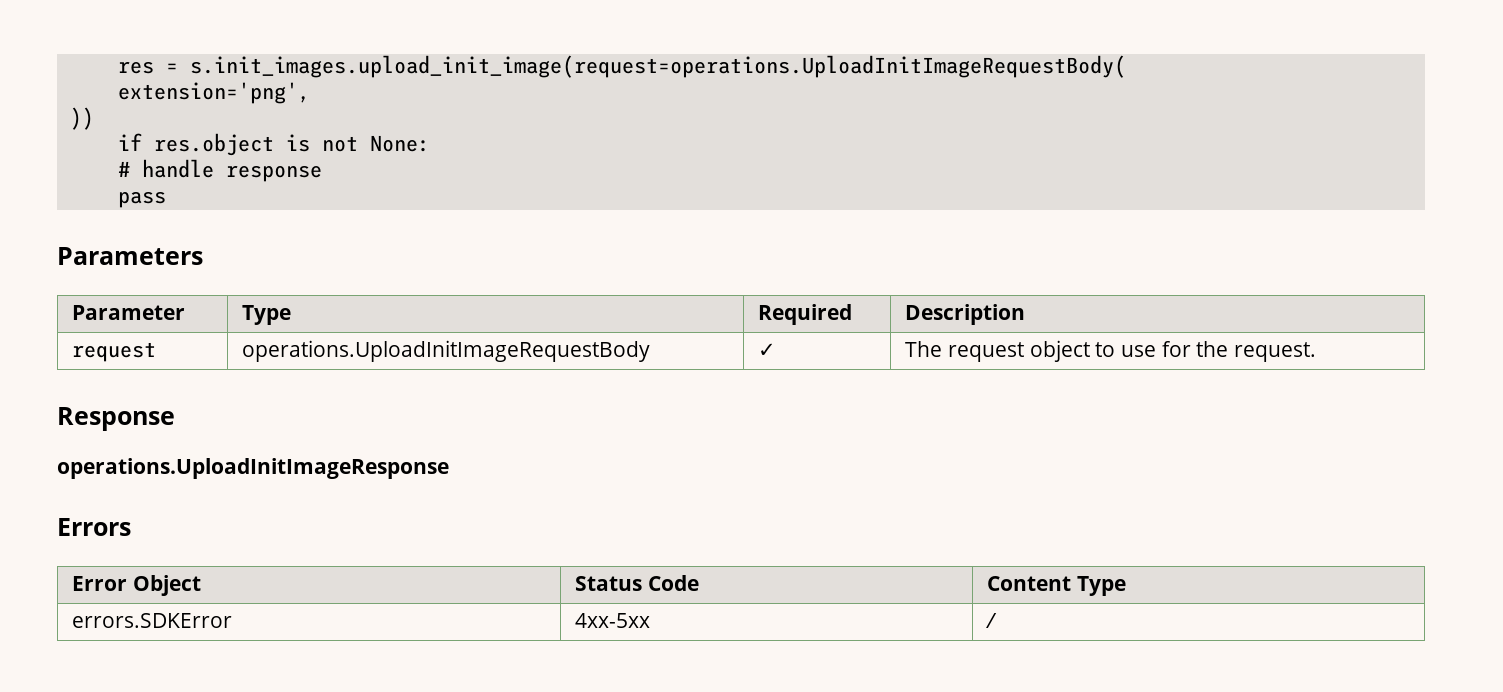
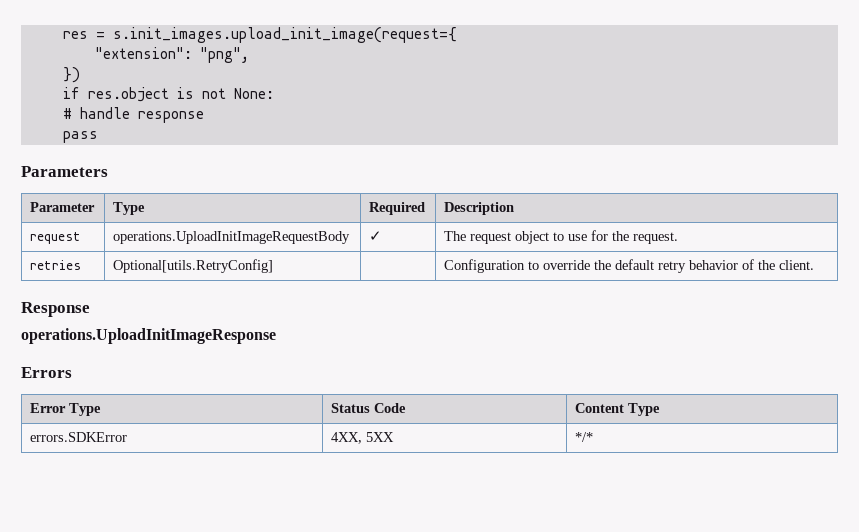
- res = s.init_images.upload_init_image(request=operations.UploadInitImageRequestBody(
- extension='png',
- ))
+ res = s.init_images.upload_init_image(request={
+ "extension": "png",
+ })
+ retries | Optional[utils.RetryConfig] | | Configuration to override the default retry behavior of the client.
- Error Object | Status Code | Content Type
+ Error Type | Status Code | Content Type
- errors.SDKError | 4xx-5xx | /
+ errors.SDKError | 4XX, 5XX | */*

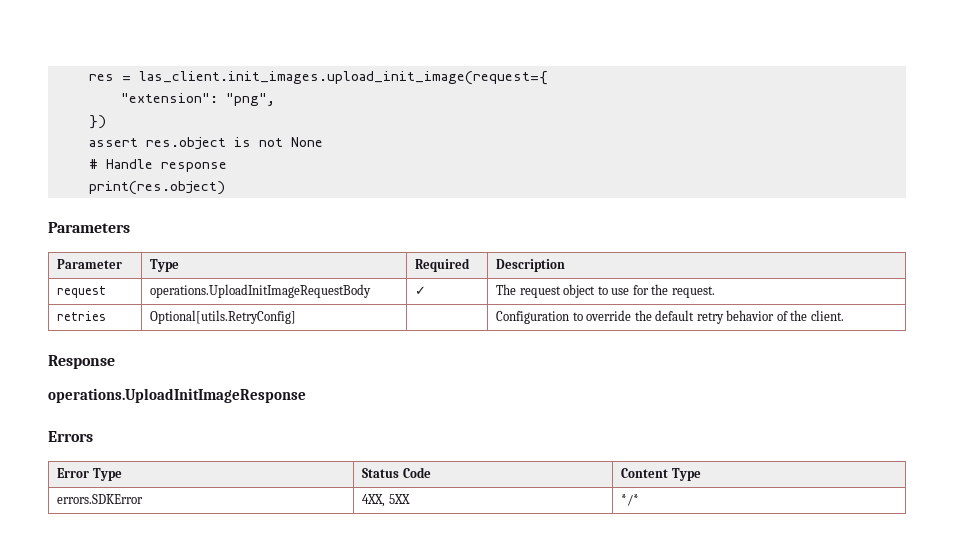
- res = s.init_images.upload_init_image(request={
+ res = las_client.init_images.upload_init_image(request={
- if res.object is not None:
+ assert res.object is not None
- # handle response
+ # Handle response
- pass
+ print(res.object)

